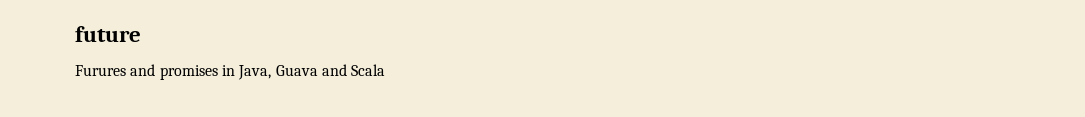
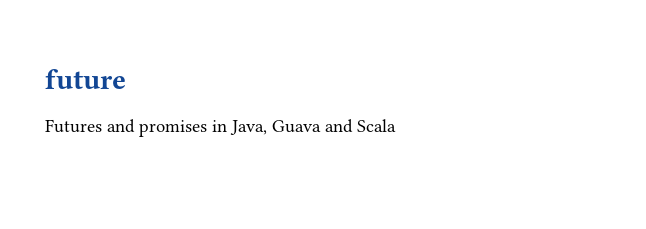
- Furures and promises in Java, Guava and Scala
+ Futures and promises in Java, Guava and Scala

